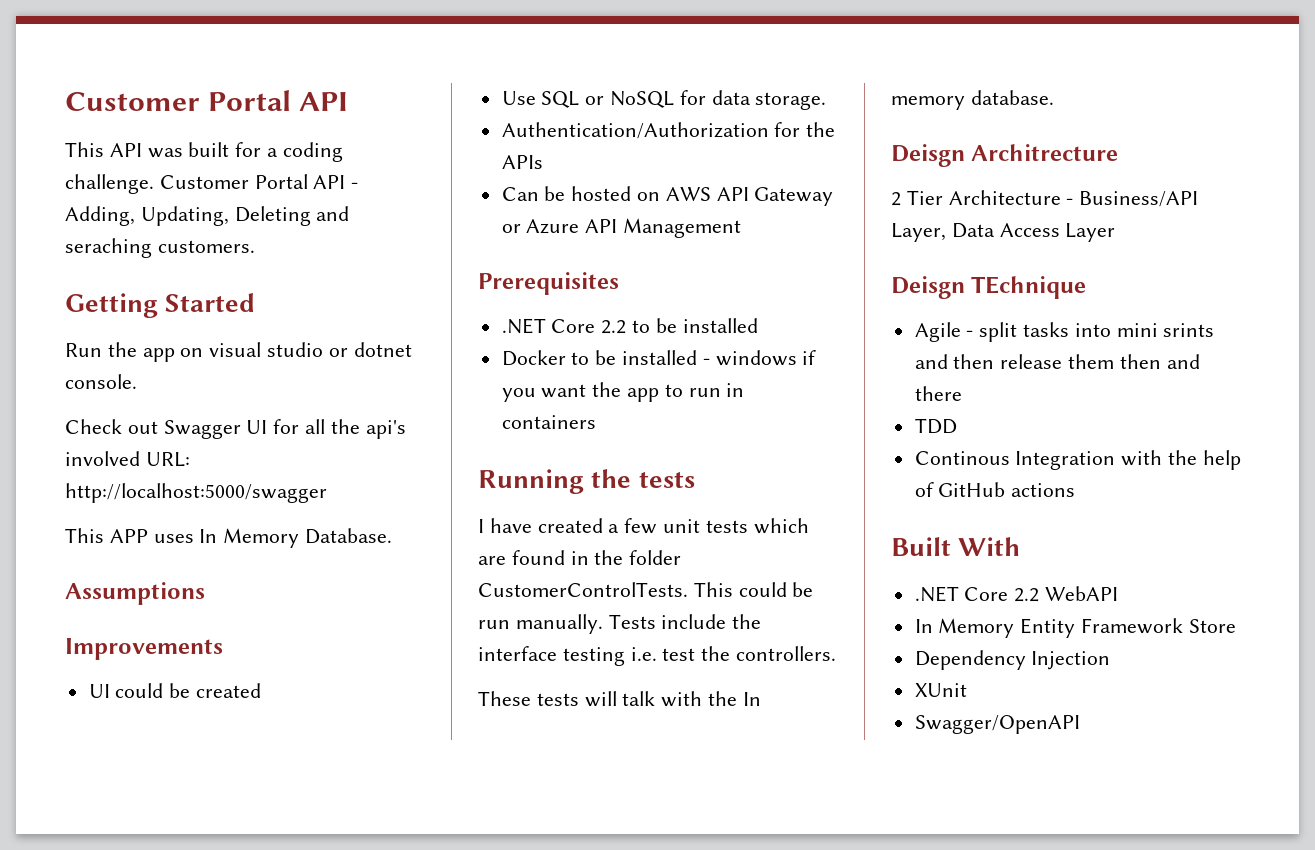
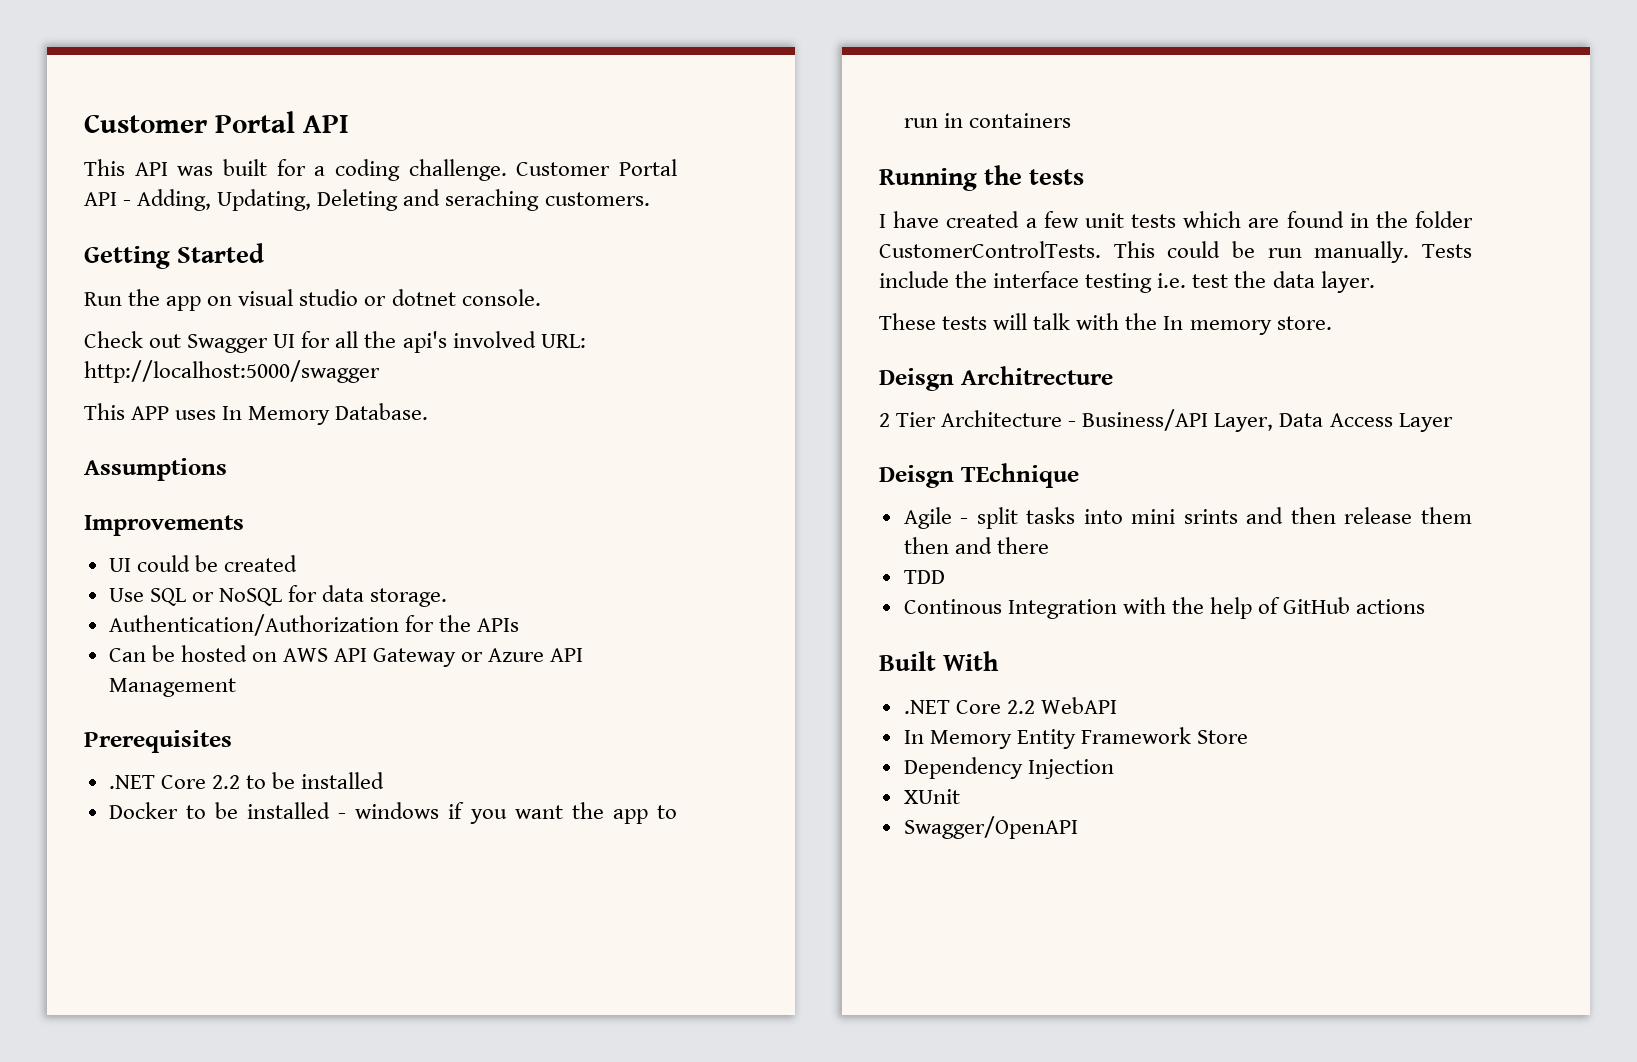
- Tests include the interface testing i.e. test the controllers.
+ Tests include the interface testing i.e. test the data layer.
- These tests will talk with the In memory database.
+ These tests will talk with the In memory store.

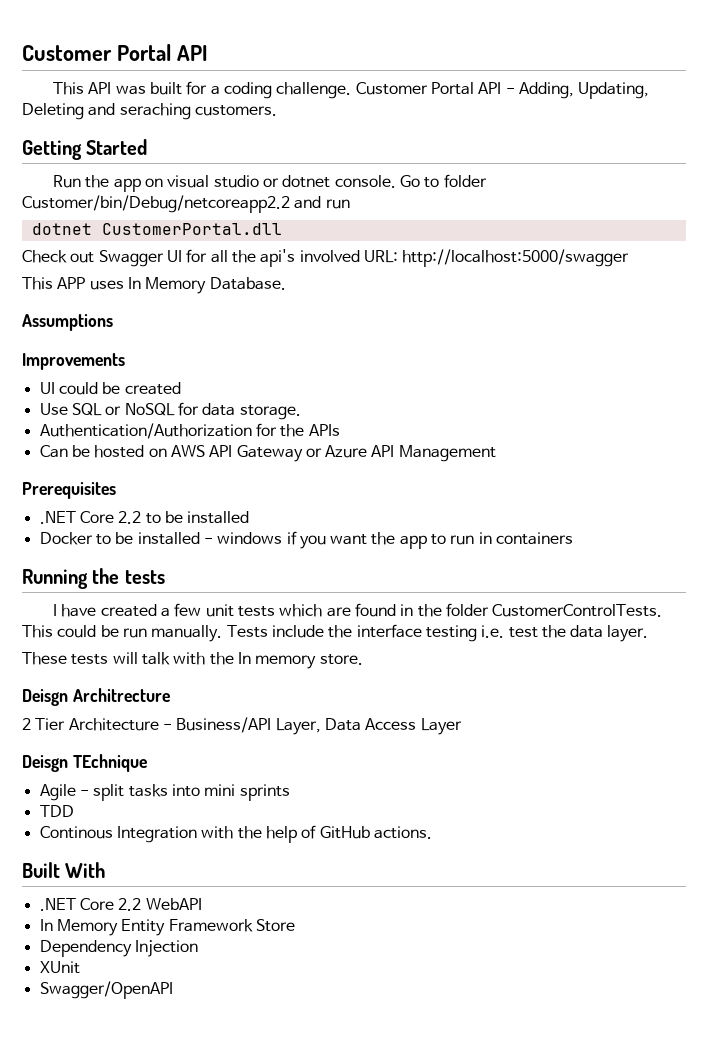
+ Go to folder Customer/bin/Debug/netcoreapp2.2 and run
+ dotnet CustomerPortal.dll
- Agile - split tasks into mini srints and then release them then and there
+ Agile - split tasks into mini sprints
- Continous Integration with the help of GitHub actions
+ Continous Integration with the help of GitHub actions.

